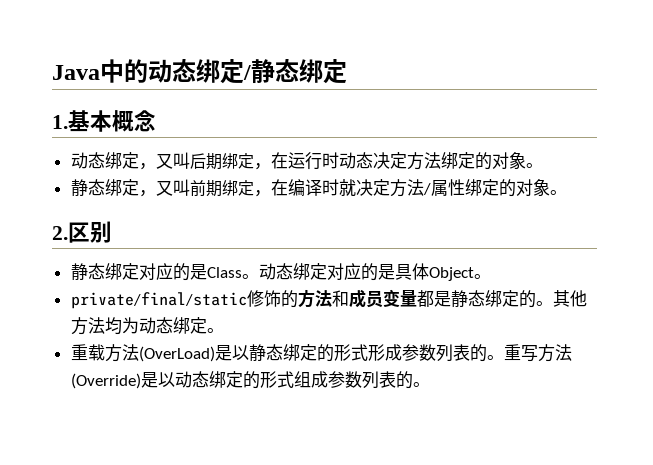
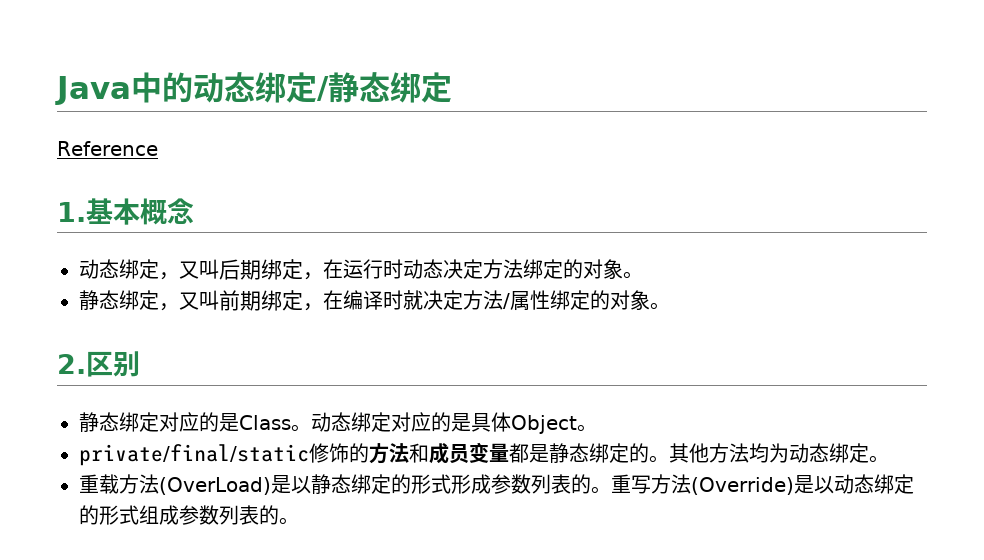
+ Reference

